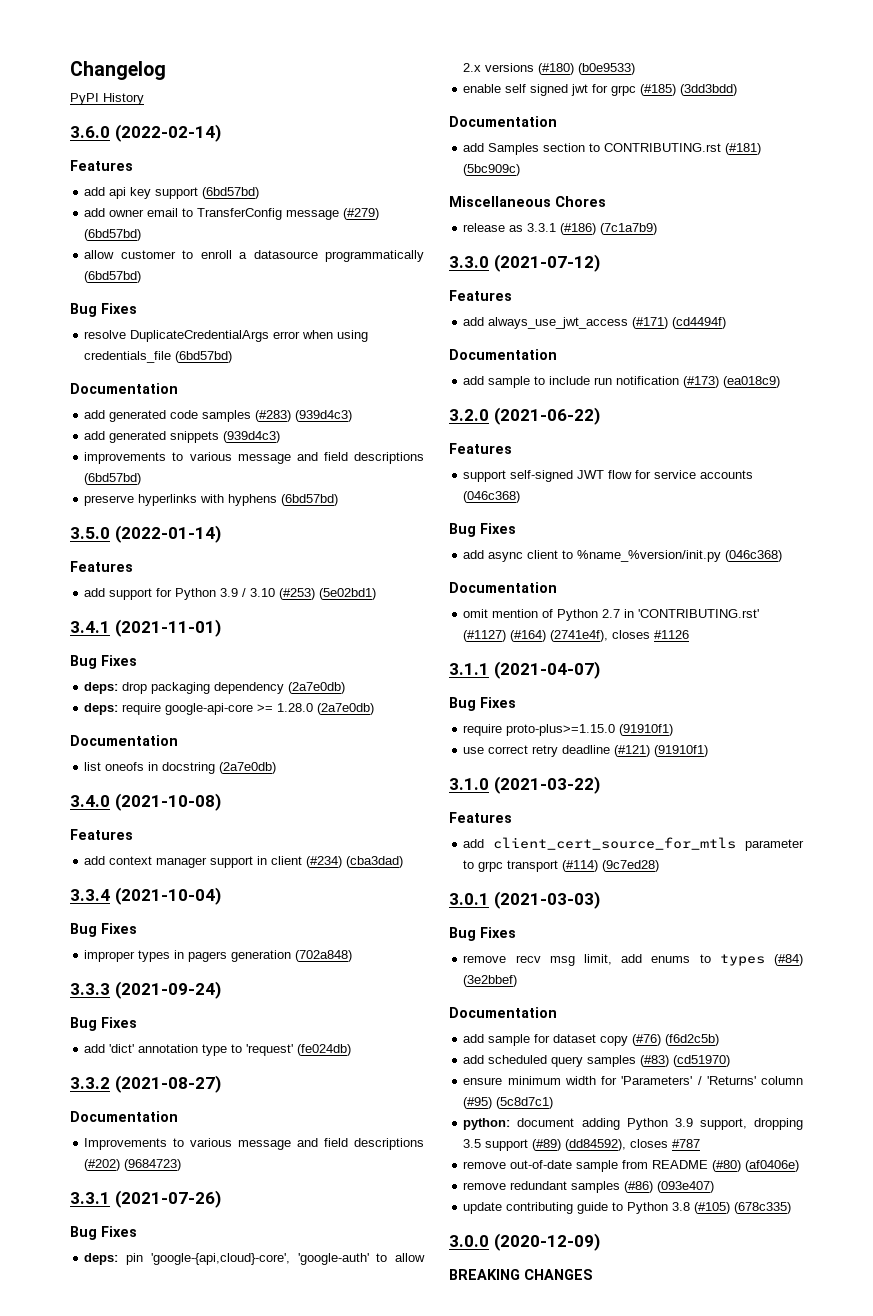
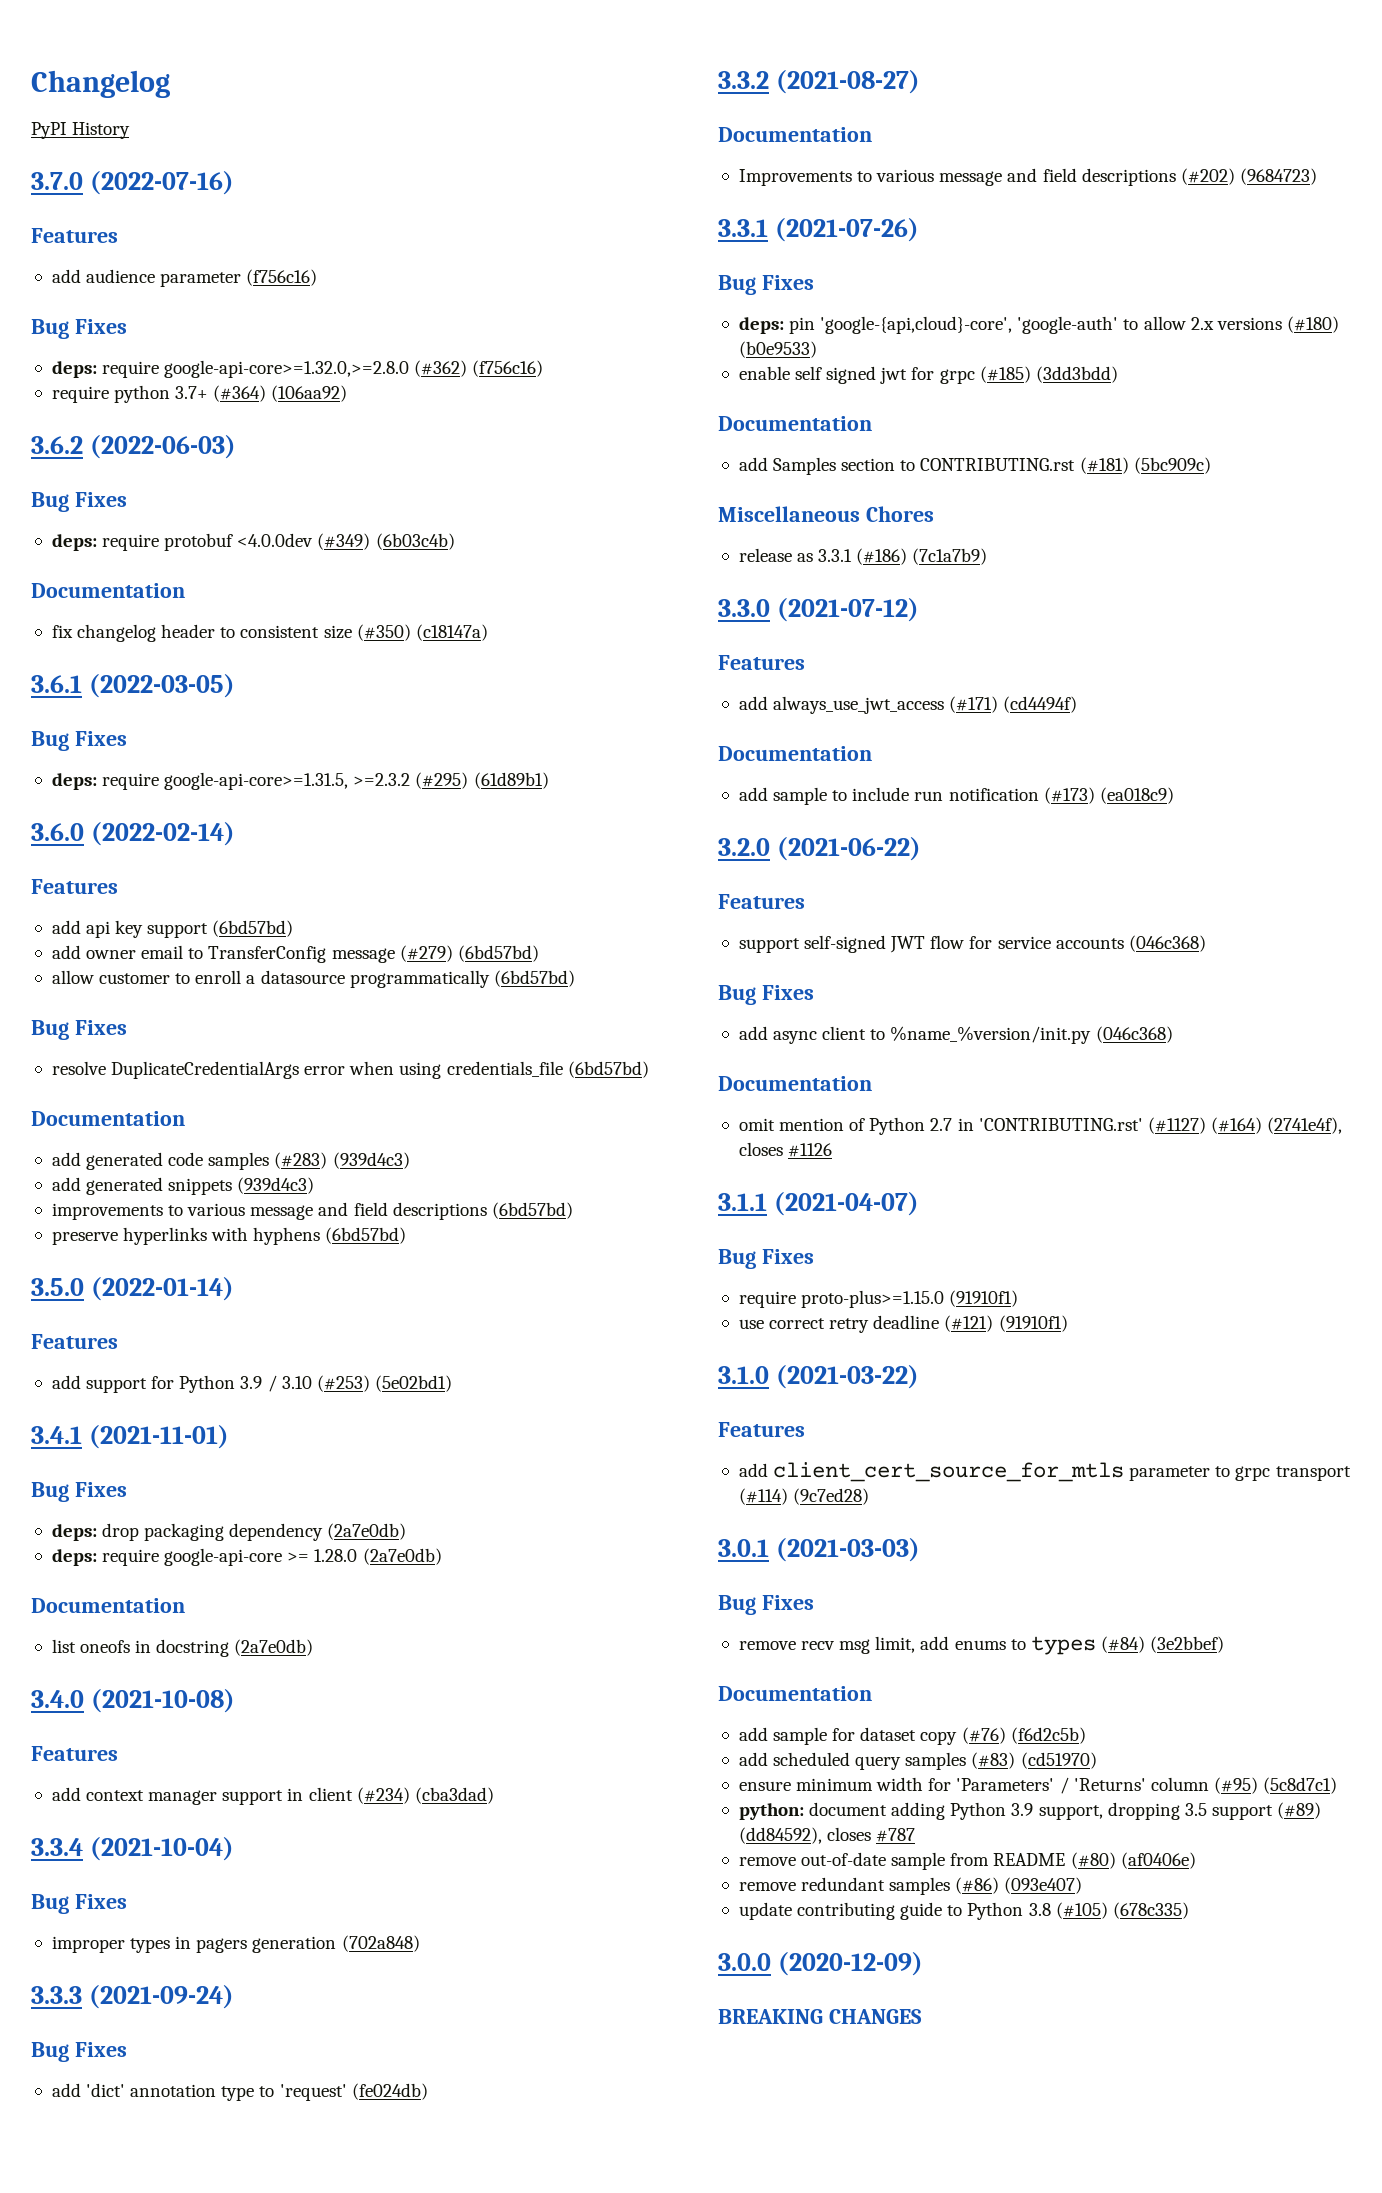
+ 3.7.0 (2022-07-16)
+ Features
+ add audience parameter (f756c16)
+ Bug Fixes
+ deps: require google-api-core>=1.32.0,>=2.8.0 (#362) (f756c16)
+ require python 3.7+ (#364) (106aa92)
+ 3.6.2 (2022-06-03)
+ Bug Fixes
+ deps: require protobuf <4.0.0dev (#349) (6b03c4b)
+ Documentation
+ fix changelog header to consistent size (#350) (c18147a)
+ 3.6.1 (2022-03-05)
+ Bug Fixes
+ deps: require google-api-core>=1.31.5, >=2.3.2 (#295) (61d89b1)

